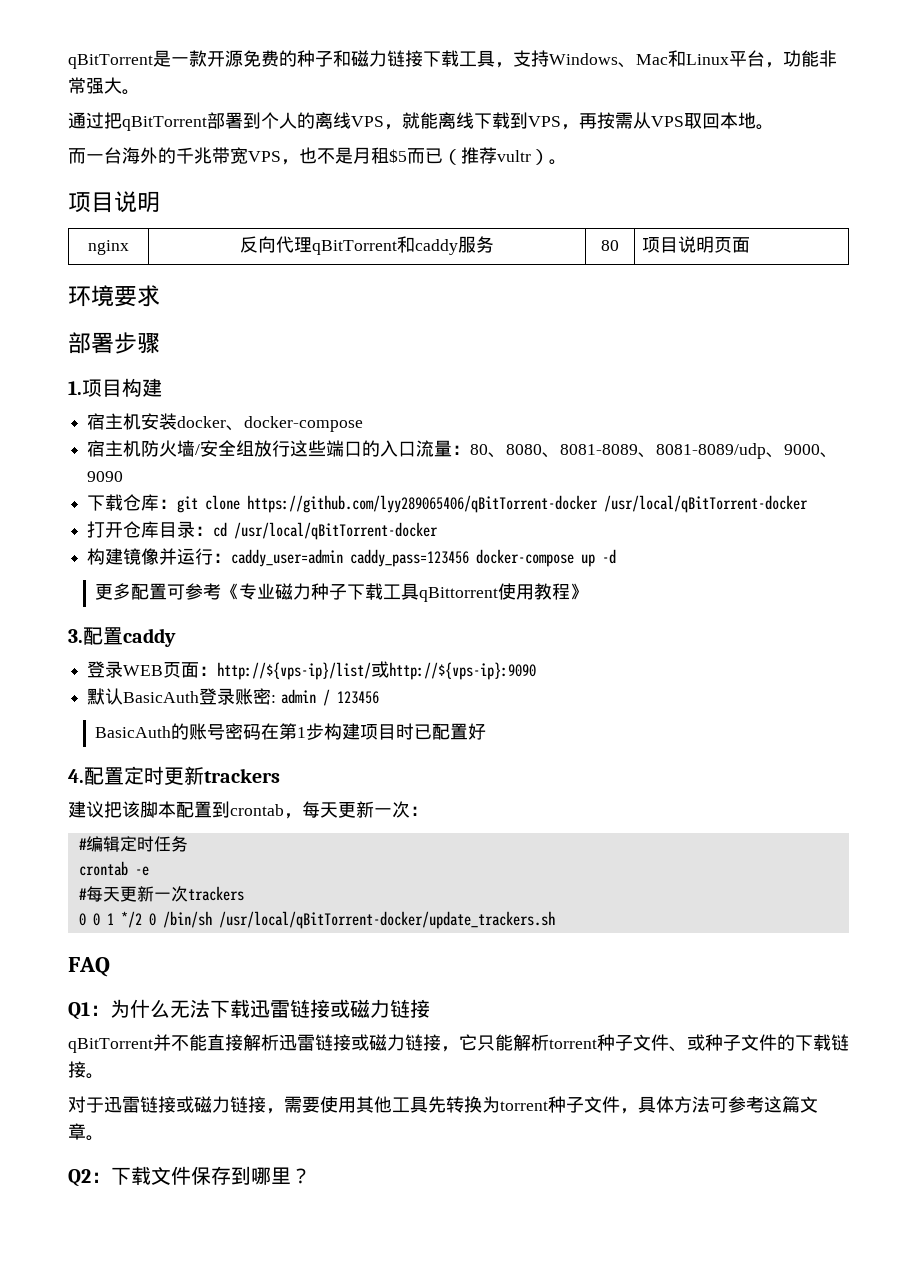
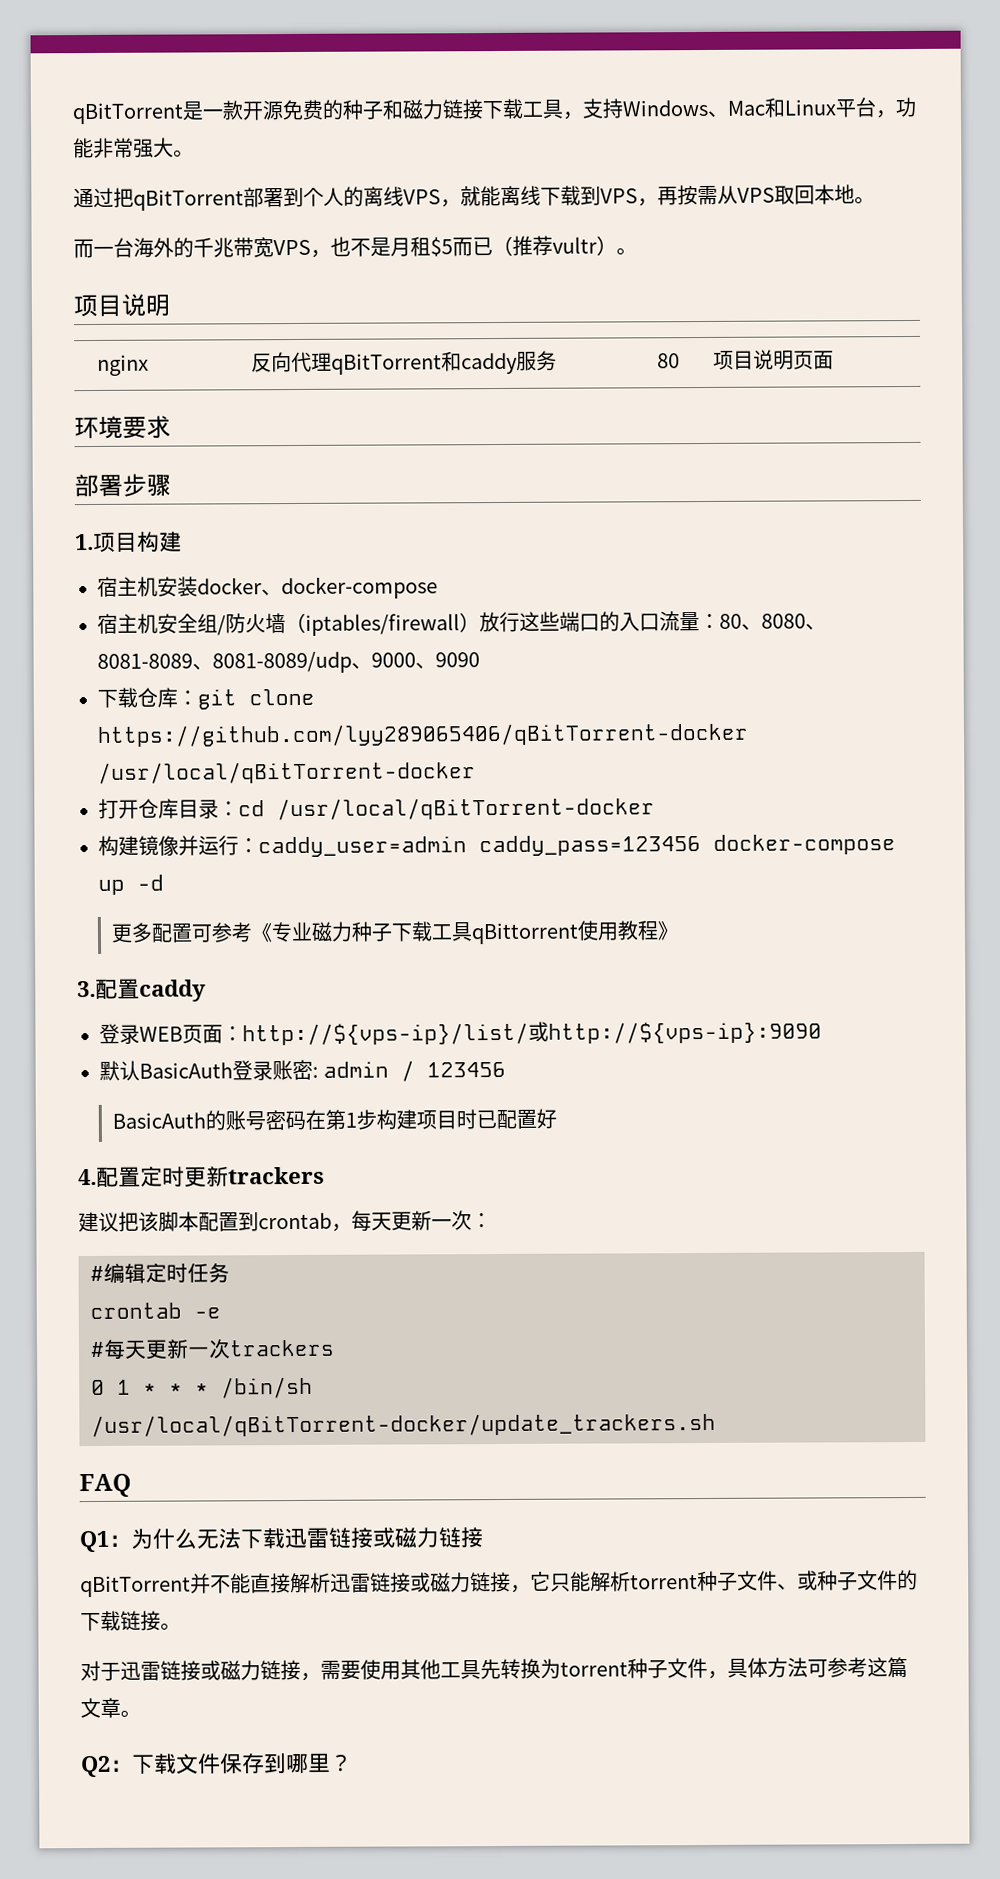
- 宿主机防火墙/安全组放行这些端口的入口流量：80、8080、8081-8089、8081-8089/udp、9000、9090
+ 宿主机安全组/防火墙（iptables/firewall）放行这些端口的入口流量：80、8080、8081-8089、8081-8089/udp、9000、9090
- 0 0 1 */2 0 /bin/sh /usr/local/qBitTorrent-docker/update_trackers.sh
+ 0 1 * * * /bin/sh /usr/local/qBitTorrent-docker/update_trackers.sh

